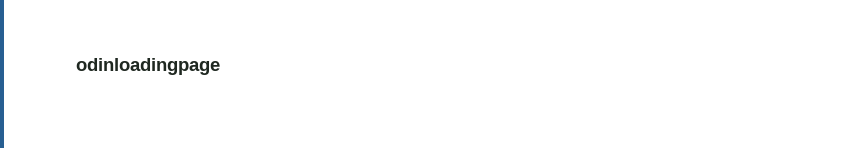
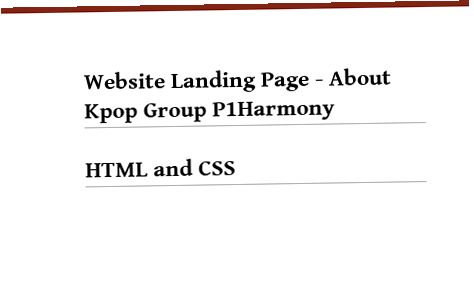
- odinloadingpage
+ Website Landing Page - About Kpop Group P1Harmony
+ HTML and CSS

